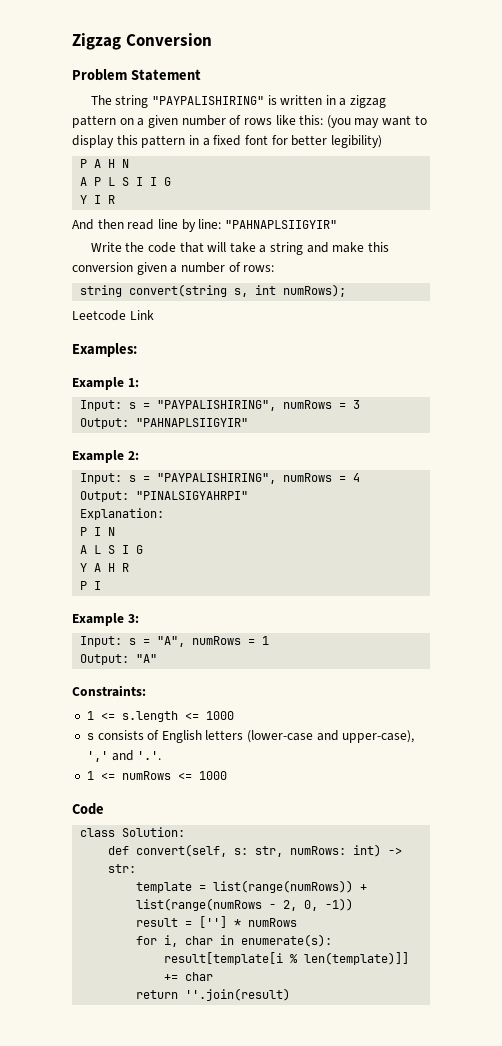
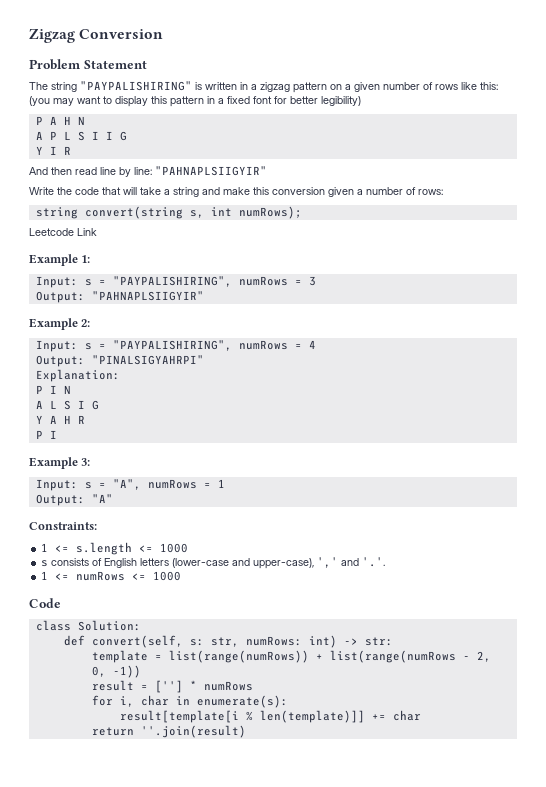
- Examples:

